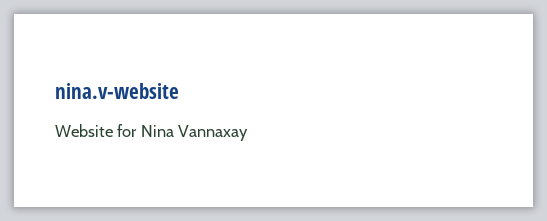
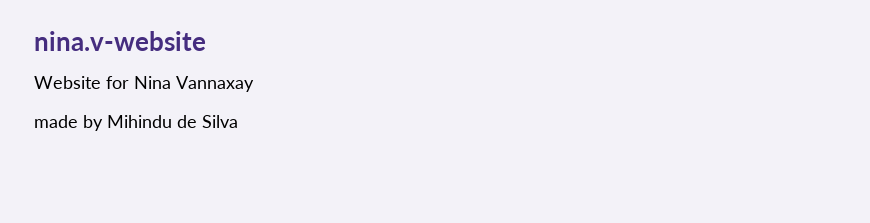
+ made by Mihindu de Silva

